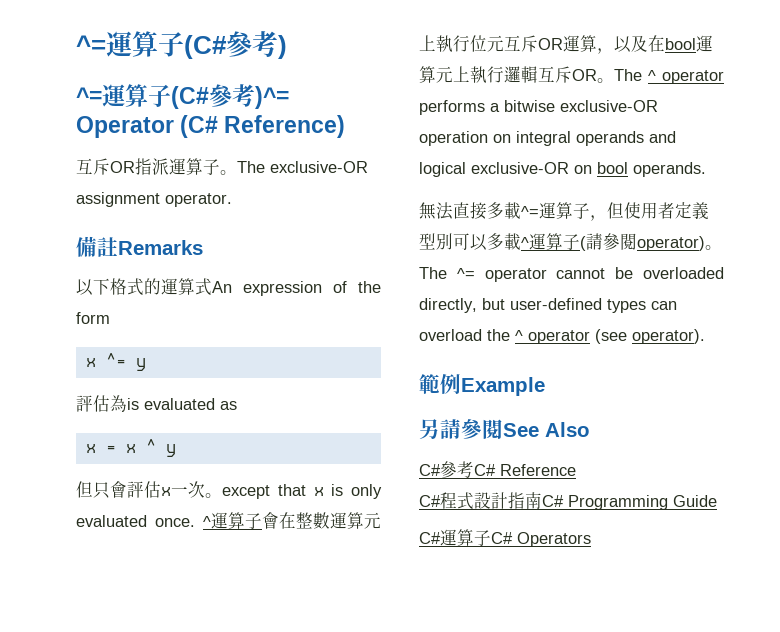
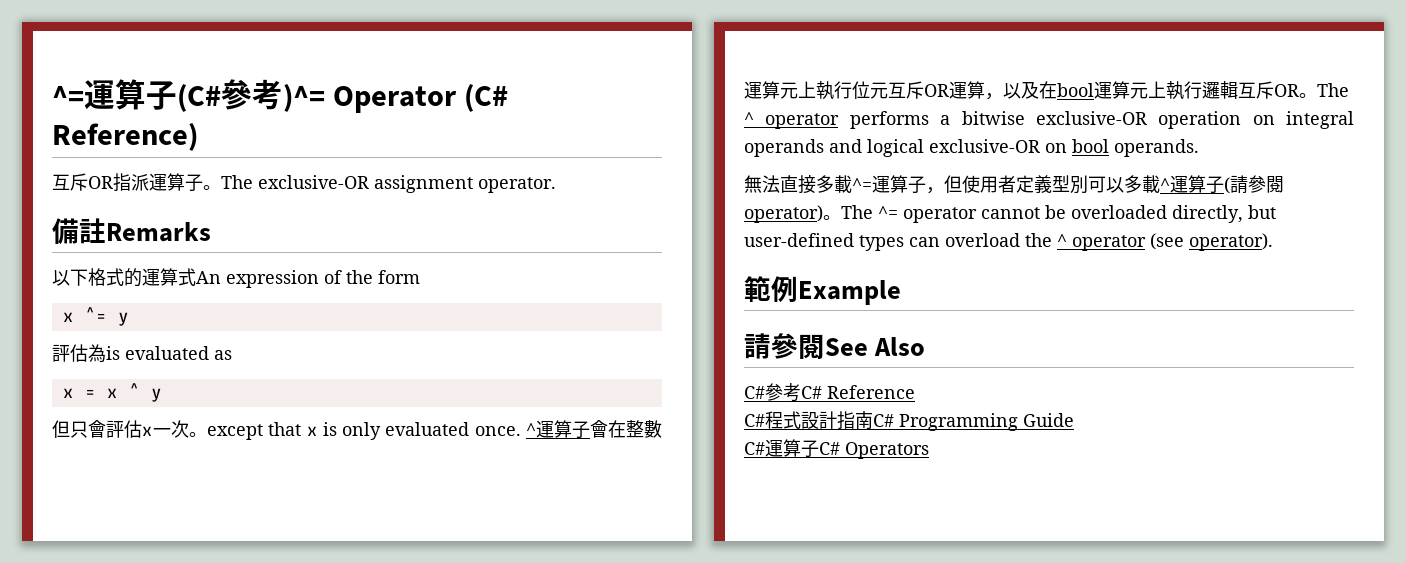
- ^=運算子(C#參考)
- 另請參閱See Also
+ 請參閱See Also

